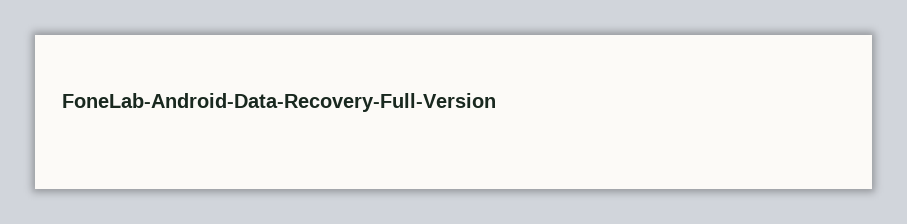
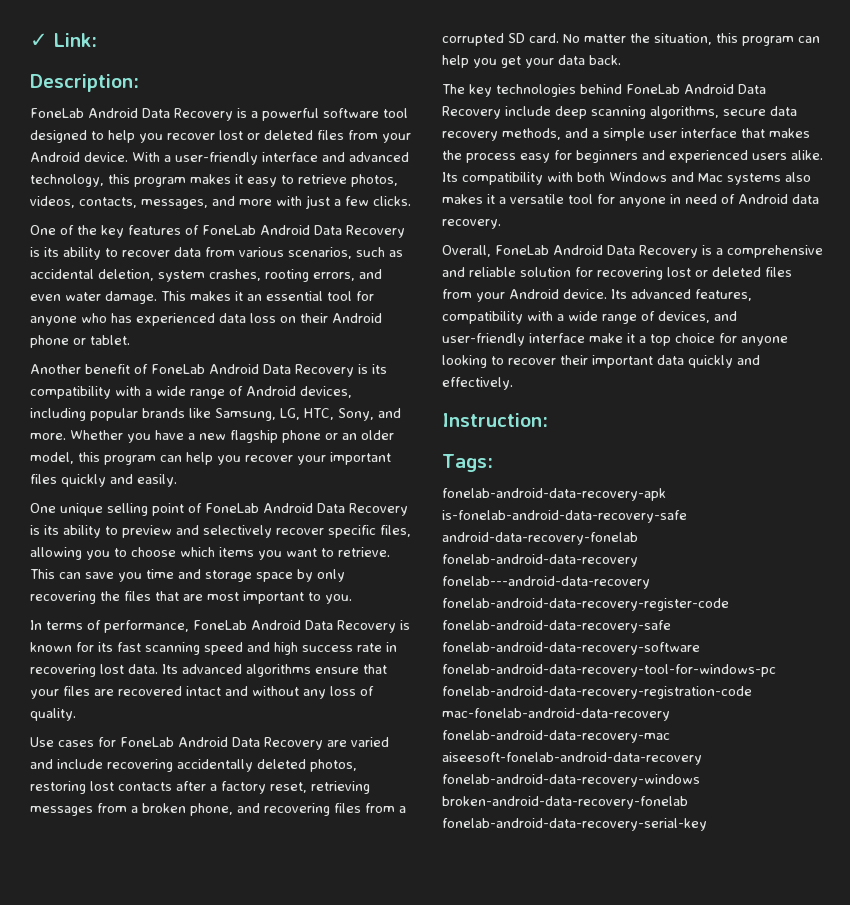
- FoneLab-Android-Data-Recovery-Full-Version
+ ✓ Link:
+ Description:
+ FoneLab Android Data Recovery is a powerful software tool designed to help you recover lost or deleted files from your Android device. With a user-friendly interface and advanced technology, this program makes it easy to retrieve photos, videos, contacts, messages, and more with just a few clicks.
+ One of the key features of FoneLab Android Data Recovery is its ability to recover data from various scenarios, such as accidental deletion, system crashes, rooting errors, and even water damage. This makes it an essential tool for anyone who has experienced data loss on their Android phone or tablet.
+ Another benefit of FoneLab Android Data Recovery is its compatibility with a wide range of Android devices, including popular brands like Samsung, LG, HTC, Sony, and more. Whether you have a new flagship phone or an older model, this program can help you recover your important files quickly and easily.
+ One unique selling point of FoneLab Android Data Recovery is its ability to preview and selectively recover specific files, allowing you to choose which items you want to retrieve. This can save you time and storage space by only recovering the files that are most important to you.
+ In terms of performance, FoneLab Android Data Recovery is known for its fast scanning speed and high success rate in recovering lost data. Its advanced algorithms ensure that your files are recovered intact and without any loss of quality.
+ Use cases for FoneLab Android Data Recovery are varied and include recovering accidentally deleted photos, restoring lost contacts after a factory reset, retrieving messages from a broken phone, and recovering files from a corrupted SD card. No matter the situation, this program can help you get your data back.
+ The key technologies behind FoneLab Android Data Recovery include deep scanning algorithms, secure data recovery methods, and a simple user interface that makes the process easy for beginners and experienced users alike. Its compatibility with both Windows and Mac systems also makes it a versatile tool for anyone in need of Android data recovery.
+ Overall, FoneLab Android Data Recovery is a comprehensive and reliable solution for recovering lost or deleted files from your Android device. Its advanced features, compatibility with a wide range of devices, and user-friendly interface make it a top choice for anyone looking to recover their important data quickly and effectively.
+ Instruction:
+ Tags:
+ fonelab-android-data-recovery-apk is-fonelab-android-data-recovery-safe android-data-recovery-fonelab fonelab-android-data-recovery fonelab---android-data-recovery fonelab-android-data-recovery-register-code fonelab-android-data-recovery-safe fonelab-android-data-recovery-software fonelab-android-data-recovery-tool-for-windows-pc fonelab-android-data-recovery-registration-code mac-fonelab-android-data-recovery fonelab-android-data-recovery-mac aiseesoft-fonelab-android-data-recovery fonelab-android-data-recovery-windows broken-android-data-recovery-fonelab fonelab-android-data-recovery-serial-key

